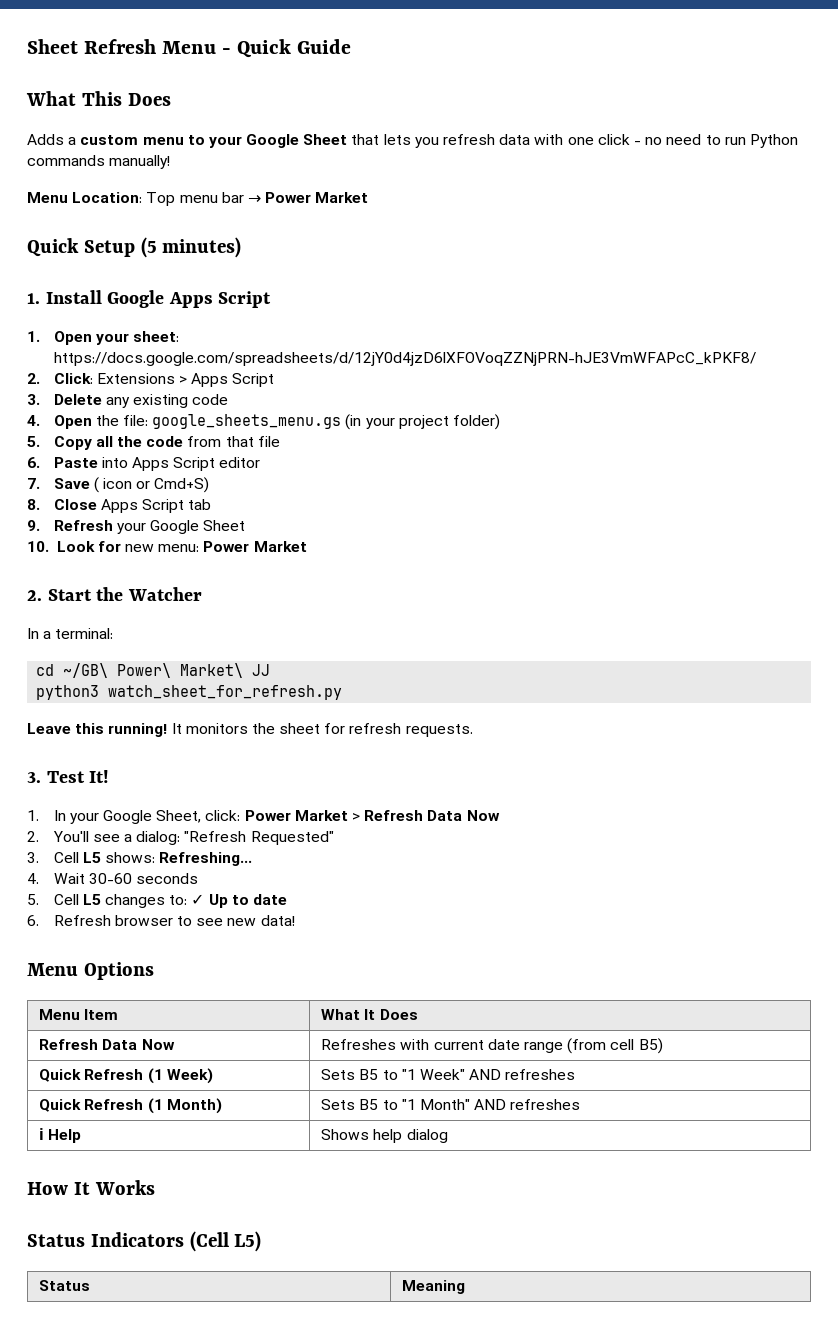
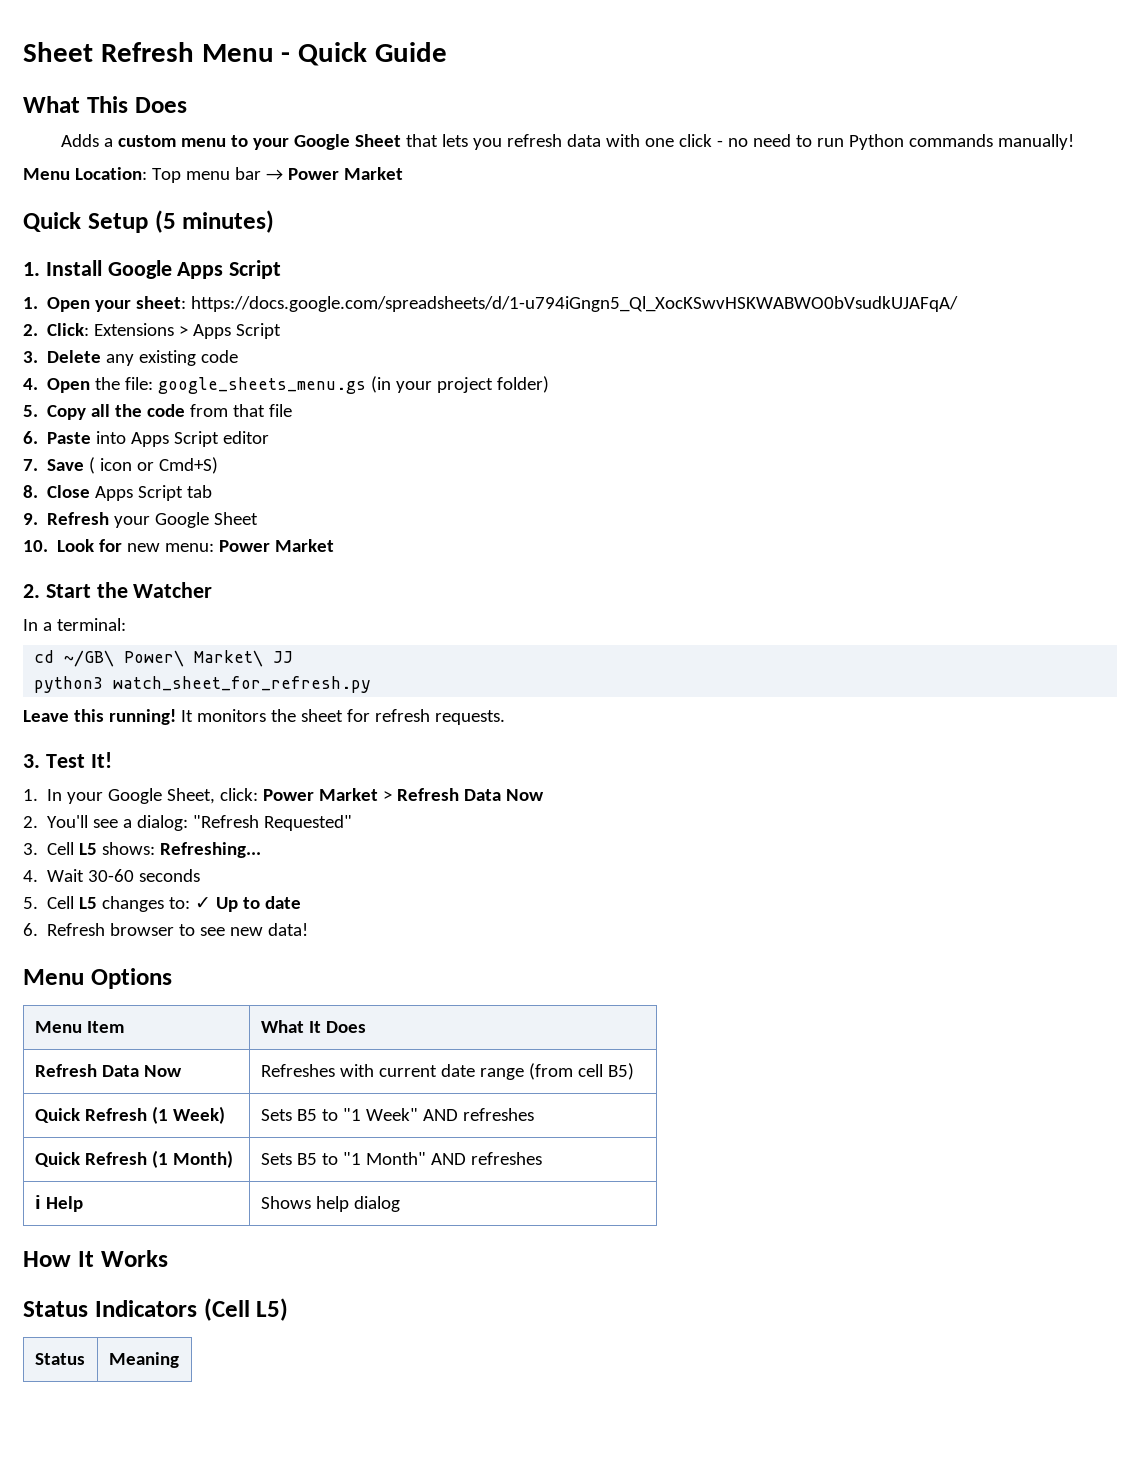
- 1. Open your sheet: https://docs.google.com/spreadsheets/d/12jY0d4jzD6lXFOVoqZZNjPRN-hJE3VmWFAPcC_kPKF8/
+ 1. Open your sheet: https://docs.google.com/spreadsheets/d/1-u794iGngn5_Ql_XocKSwvHSKWABWO0bVsudkUJAFqA/

